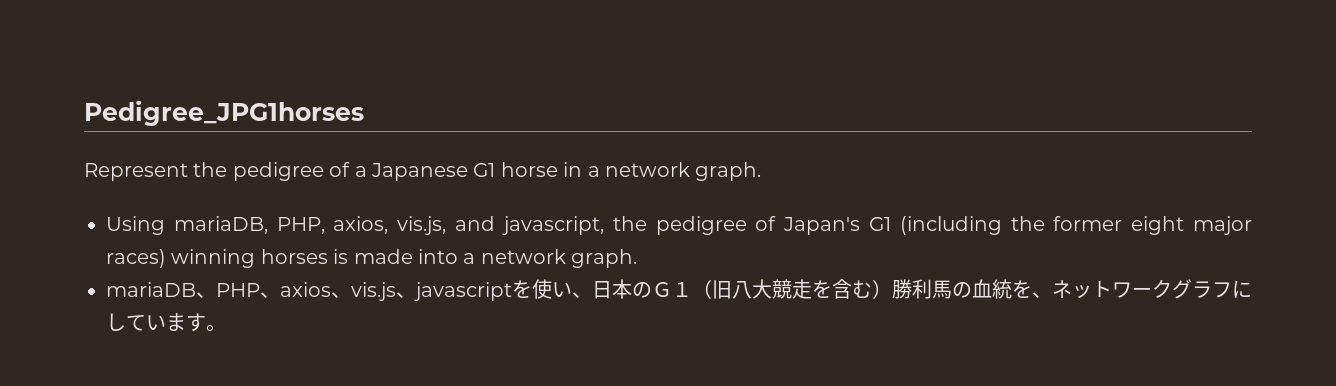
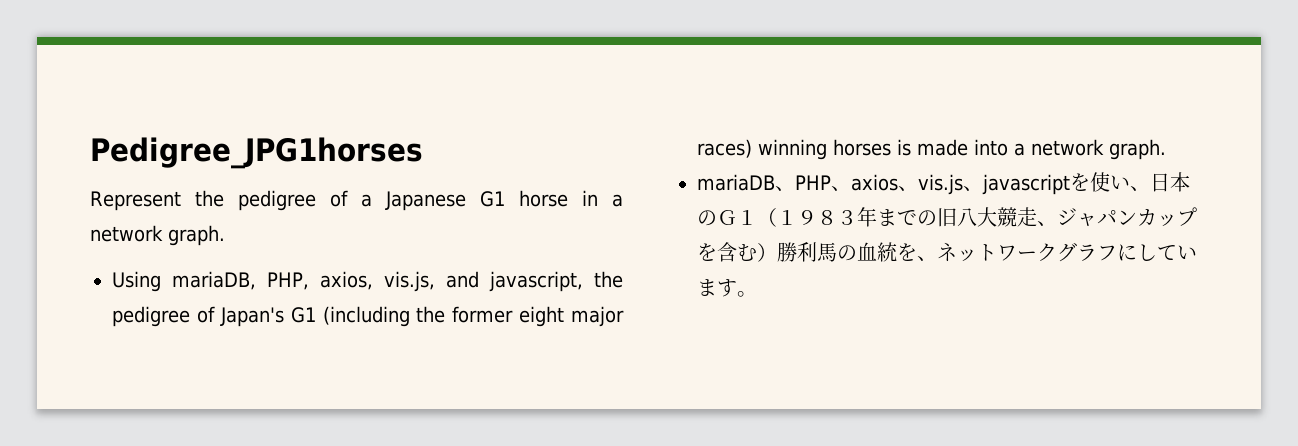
- mariaDB、PHP、axios、vis.js、javascriptを使い、日本のＧ１（旧八大競走を含む）勝利馬の血統を、ネットワークグラフにしています。
+ mariaDB、PHP、axios、vis.js、javascriptを使い、日本のＧ１（１９８３年までの旧八大競走、ジャパンカップを含む）勝利馬の血統を、ネットワークグラフにしています。

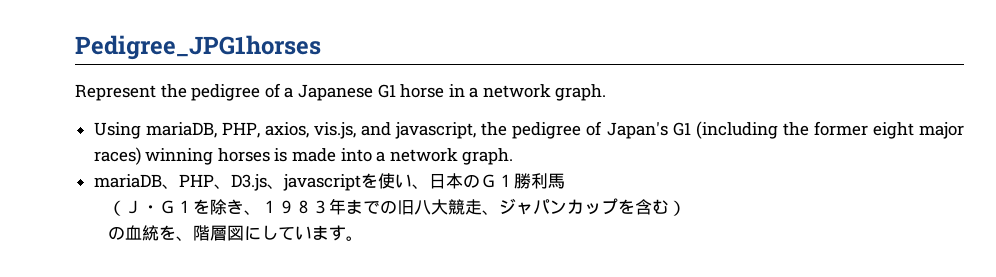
- mariaDB、PHP、axios、vis.js、javascriptを使い、日本のＧ１（１９８３年までの旧八大競走、ジャパンカップを含む）勝利馬の血統を、ネットワークグラフにしています。
+ mariaDB、PHP、D3.js、javascriptを使い、日本のＧ１勝利馬
+ （Ｊ・Ｇ１を除き、１９８３年までの旧八大競走、ジャパンカップを含む）
+ の血統を、階層図にしています。

